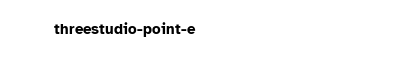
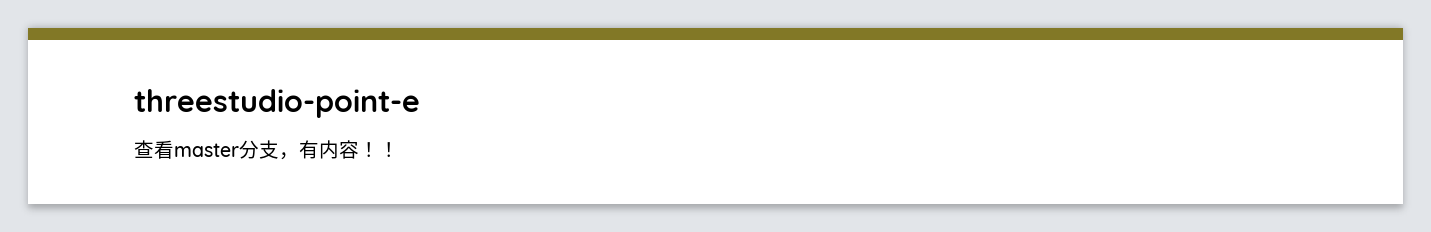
+ 查看master分支，有内容！！

